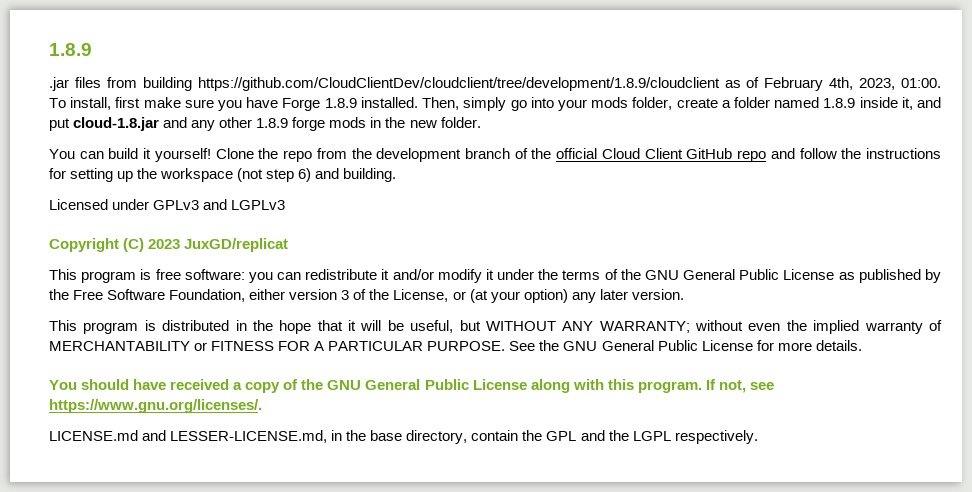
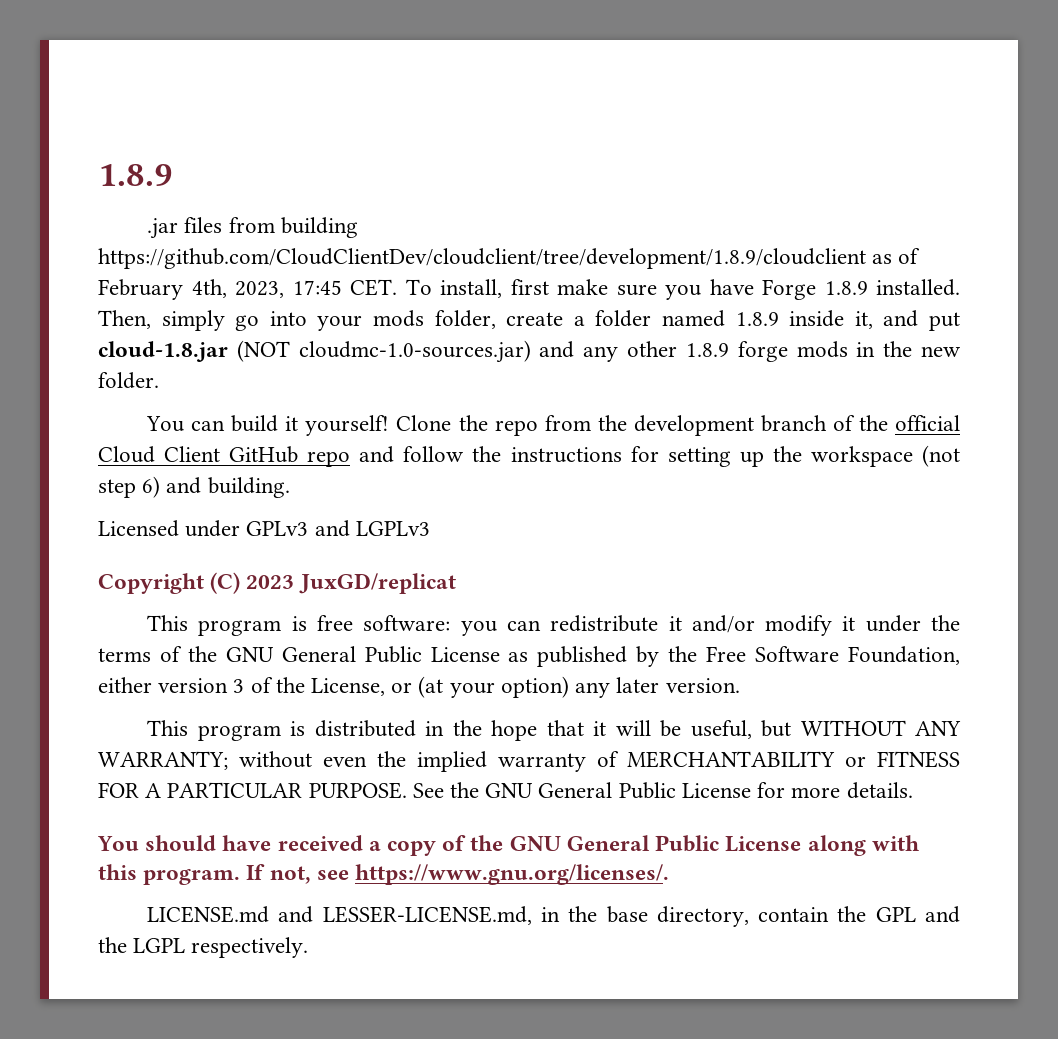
- .jar files from building https://github.com/CloudClientDev/cloudclient/tree/development/1.8.9/cloudclient as of February 4th, 2023, 01:00. To install, first make sure you have Forge 1.8.9 installed.
+ .jar files from building https://github.com/CloudClientDev/cloudclient/tree/development/1.8.9/cloudclient as of February 4th, 2023, 17:45 CET. To install, first make sure you have Forge 1.8.9 installed.
- Then, simply go into your mods folder, create a folder named 1.8.9 inside it, and put cloud-1.8.jar and any other 1.8.9 forge mods in the new folder.
+ Then, simply go into your mods folder, create a folder named 1.8.9 inside it, and put cloud-1.8.jar (NOT cloudmc-1.0-sources.jar) and any other 1.8.9 forge mods in the new folder.

